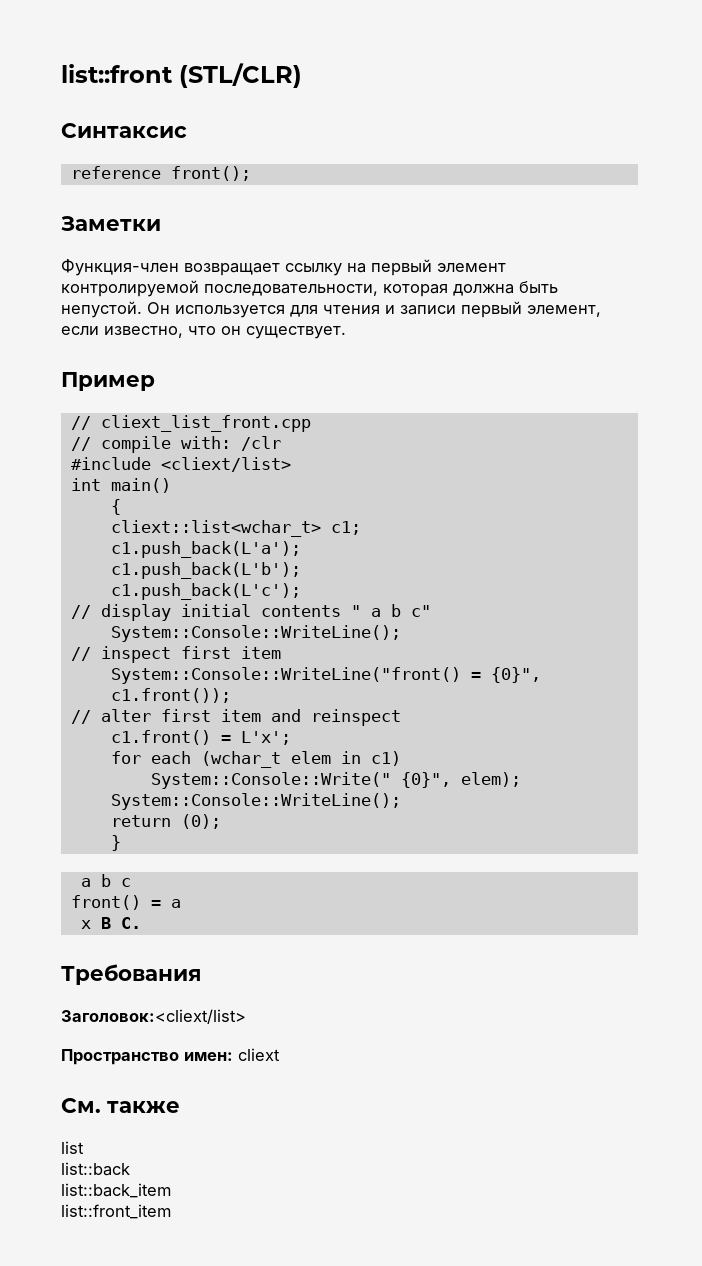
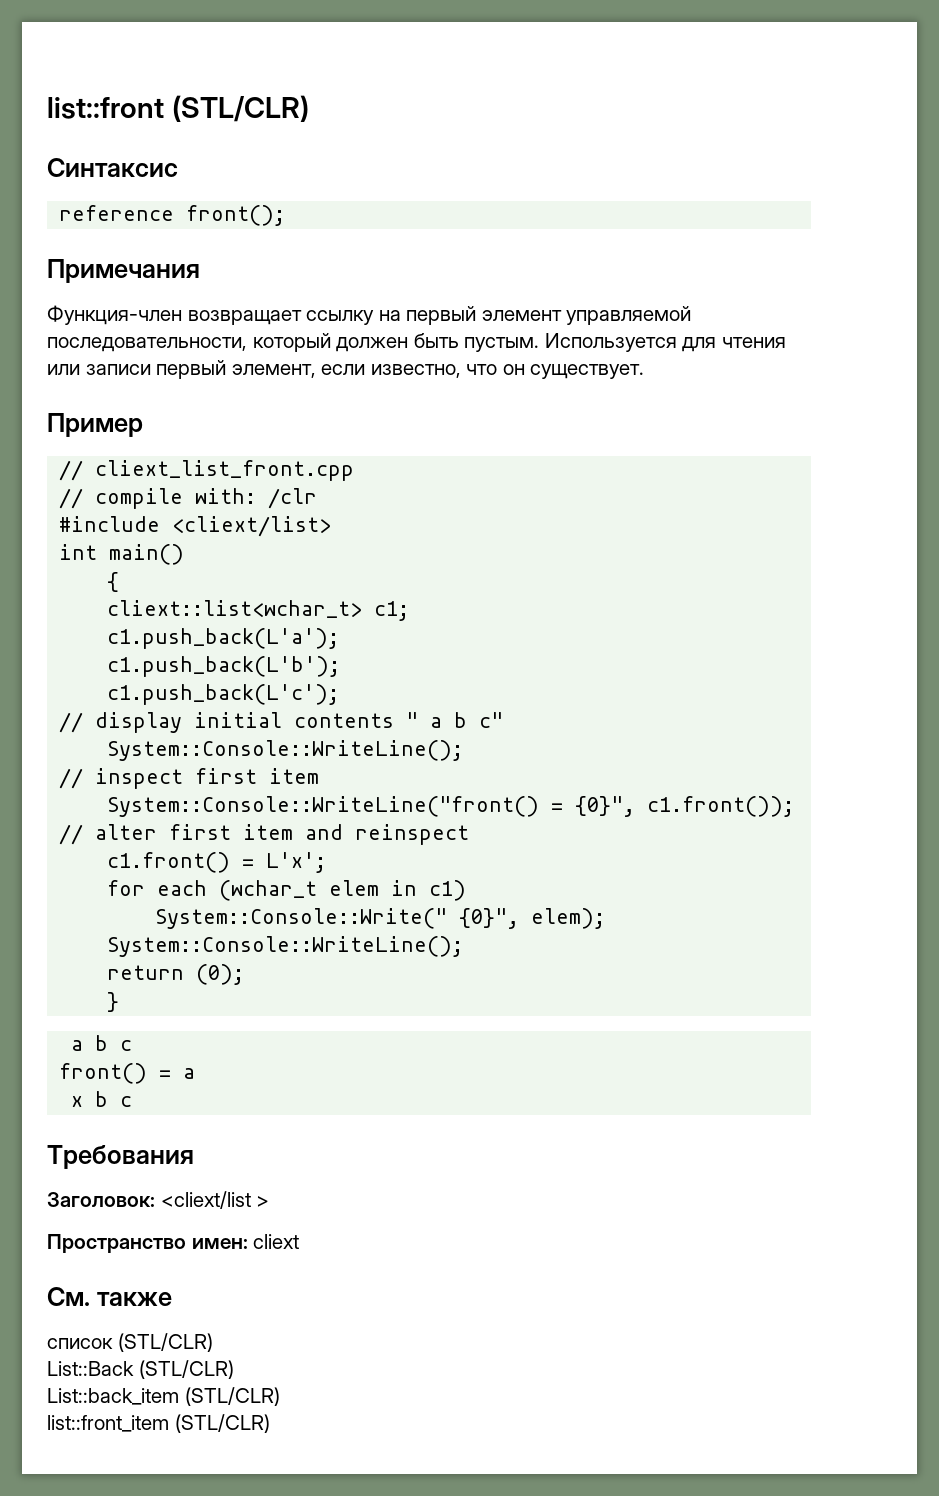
- Заметки
+ Примечания
- Функция-член возвращает ссылку на первый элемент контролируемой последовательности, которая должна быть непустой. Он используется для чтения и записи первый элемент, если известно, что он существует.
+ Функция-член возвращает ссылку на первый элемент управляемой последовательности, который должен быть пустым. Используется для чтения или записи первый элемент, если известно, что он существует.
- x B C.
+ x b c
- Заголовок:<cliext/list>
+ Заголовок: <cliext/list >
- list
- list::back
- list::back_item
+ список (STL/CLR)
+ List::Back (STL/CLR)
+ List::back_item (STL/CLR)
- list::front_item
+ list::front_item (STL/CLR)

